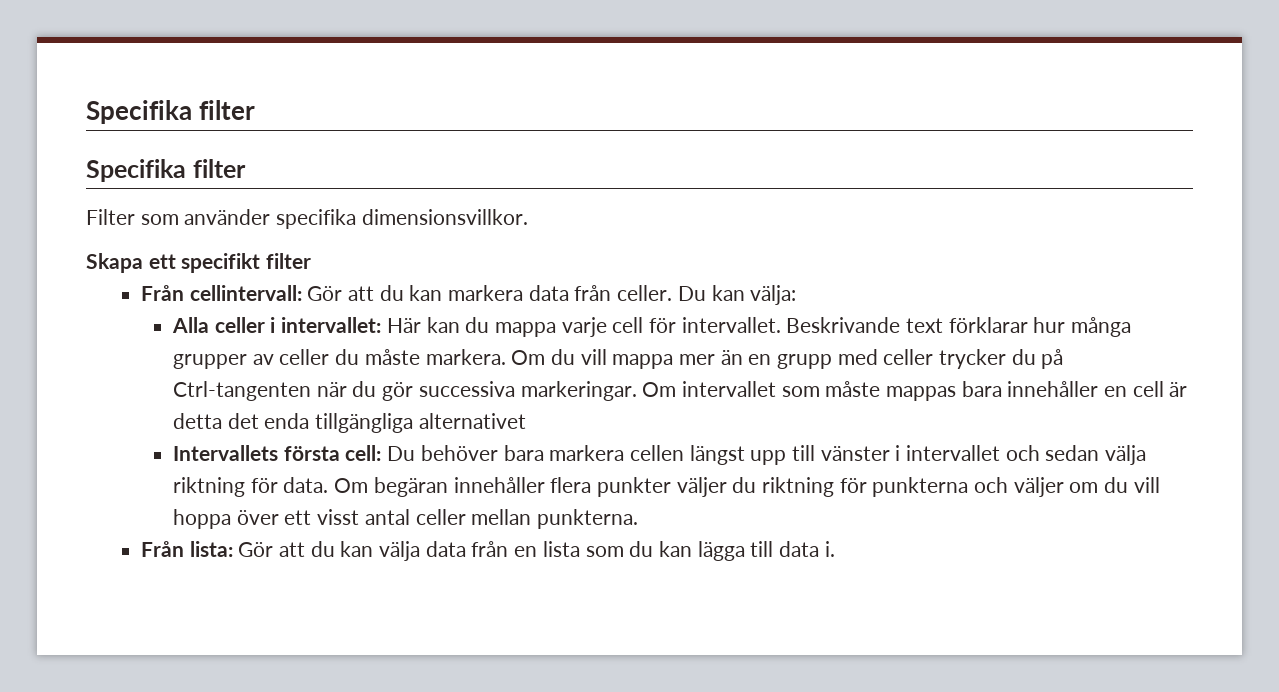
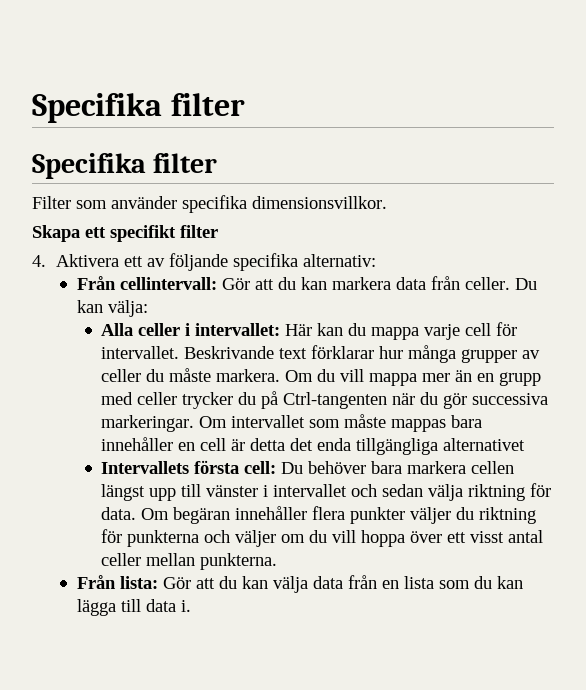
+ 4. Aktivera ett av följande specifika alternativ:

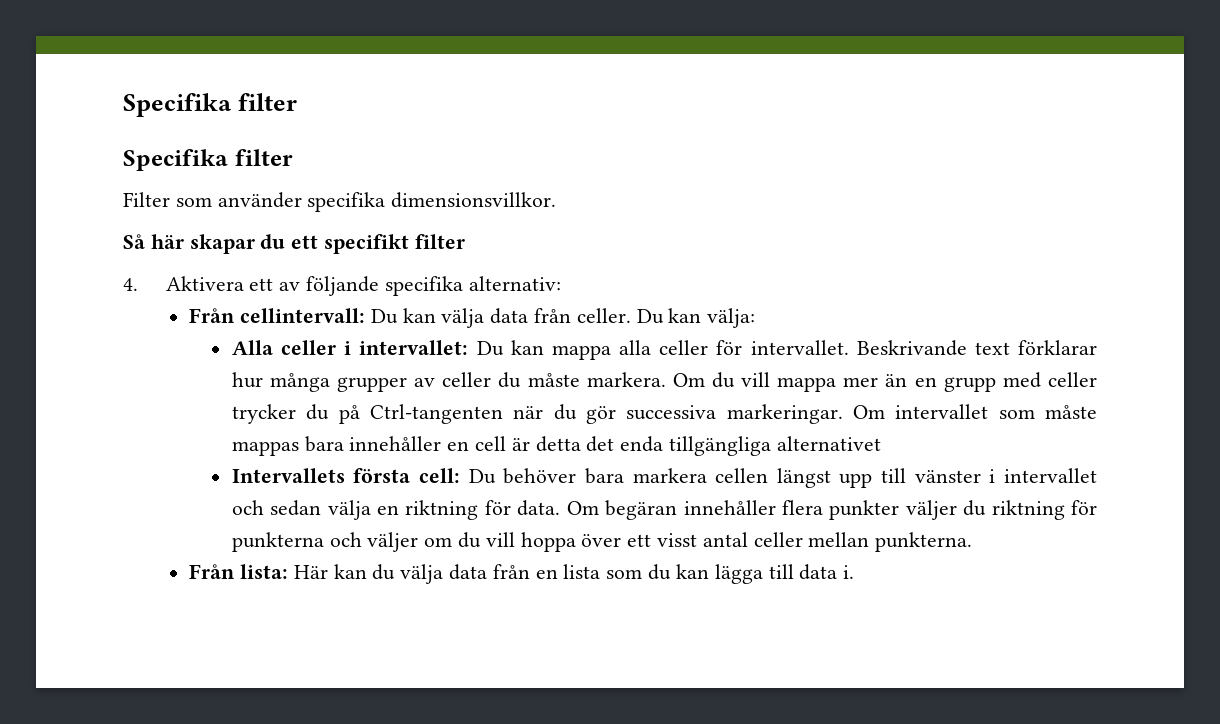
- Skapa ett specifikt filter
+ Så här skapar du ett specifikt filter
- Från cellintervall: Gör att du kan markera data från celler.
+ Från cellintervall: Du kan välja data från celler.
- Alla celler i intervallet: Här kan du mappa varje cell för intervallet.
+ Alla celler i intervallet: Du kan mappa alla celler för intervallet.
- Intervallets första cell: Du behöver bara markera cellen längst upp till vänster i intervallet och sedan välja riktning för data.
+ Intervallets första cell: Du behöver bara markera cellen längst upp till vänster i intervallet och sedan välja en riktning för data.
- Från lista: Gör att du kan välja data från en lista som du kan lägga till data i.
+ Från lista: Här kan du välja data från en lista som du kan lägga till data i.

